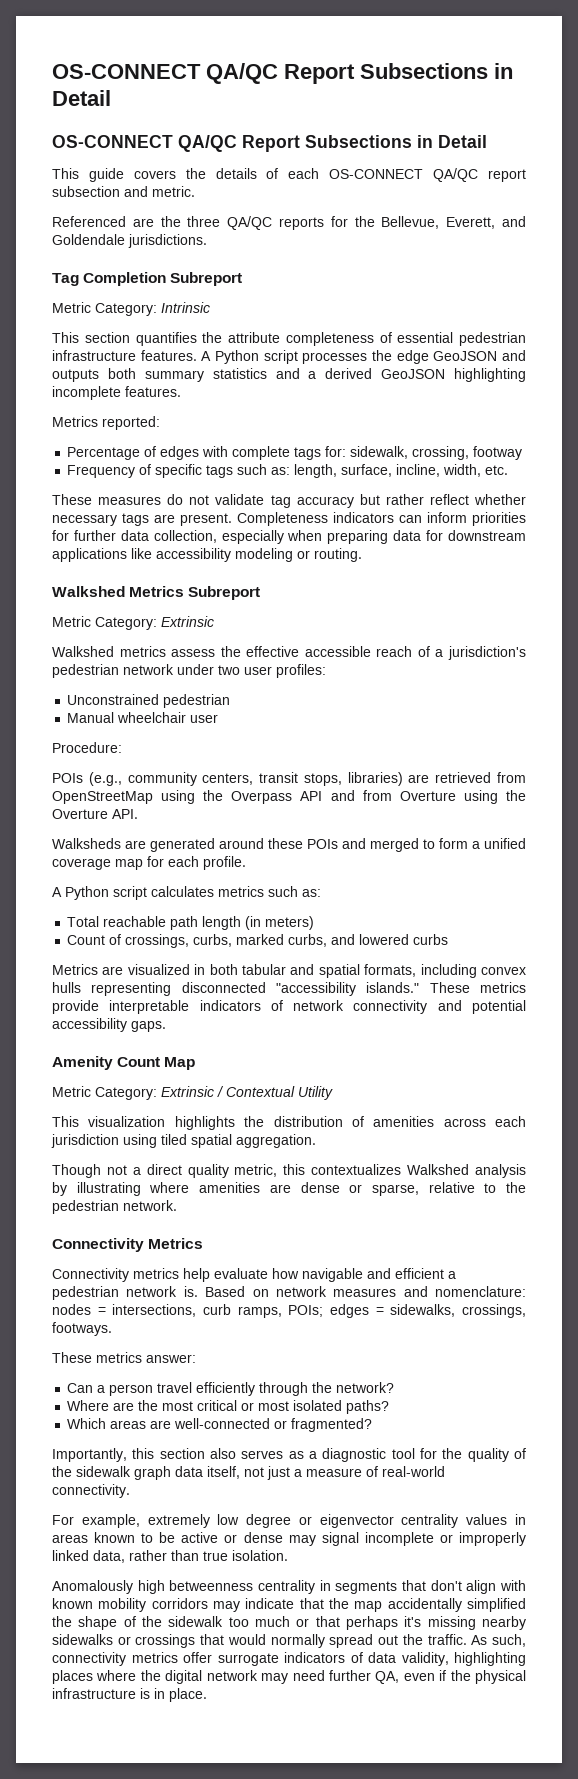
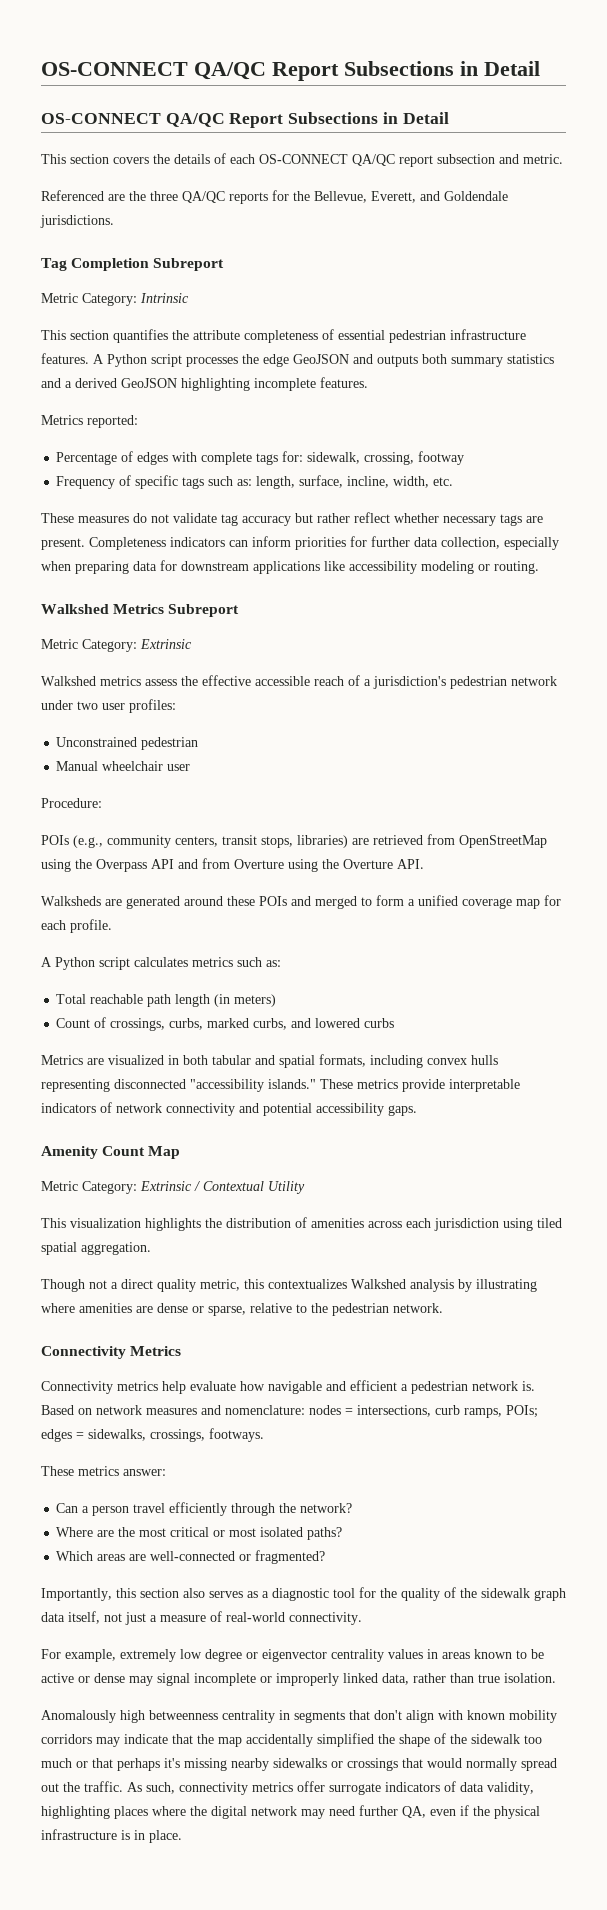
- This guide covers the details of each OS-CONNECT QA/QC report subsection and metric.
+ This section covers the details of each OS-CONNECT QA/QC report subsection and metric.

